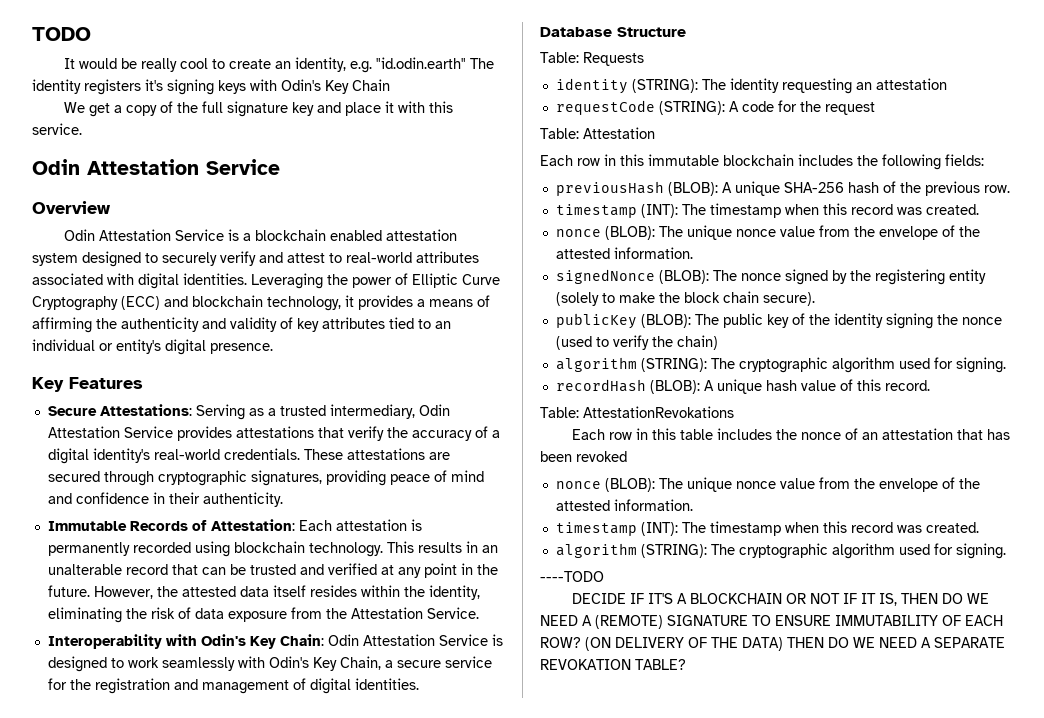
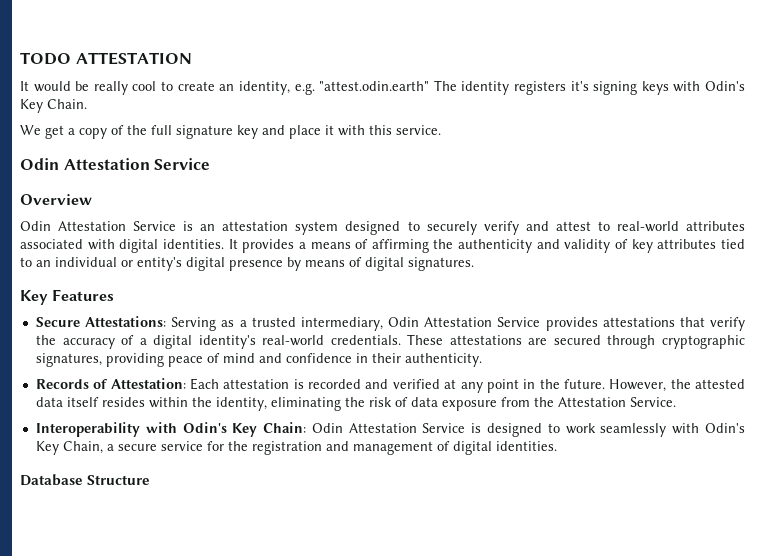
- TODO
+ TODO ATTESTATION
- It would be really cool to create an identity, e.g. "id.odin.earth" The identity registers it's signing keys with Odin's Key Chain
+ It would be really cool to create an identity, e.g. "attest.odin.earth" The identity registers it's signing keys with Odin's Key Chain.
- Odin Attestation Service is a blockchain enabled attestation system designed to securely verify and attest to real-world attributes associated with digital identities.
+ Odin Attestation Service is an attestation system designed to securely verify and attest to real-world attributes associated with digital identities.
- Leveraging the power of Elliptic Curve Cryptography (ECC) and blockchain technology, it provides a means of affirming the authenticity and validity of key attributes tied to an individual or entity's digital presence.
+ It provides a means of affirming the authenticity and validity of key attributes tied to an individual or entity's digital presence by means of digital signatures.
- Immutable Records of Attestation: Each attestation is permanently recorded using blockchain technology. This results in an unalterable record that can be trusted and verified at any point in the future.
+ Records of Attestation: Each attestation is recorded and verified at any point in the future.
- Table: Requests
- identity (STRING): The identity requesting an attestation
- requestCode (STRING): A code for the request
- Table: Attestation
- Each row in this immutable blockchain includes the following fields:
- previousHash (BLOB): A unique SHA-256 hash of the previous row.
- timestamp (INT): The timestamp when this record was created.
- nonce (BLOB): The unique nonce value from the envelope of the attested information.
- signedNonce (BLOB): The nonce signed by the registering entity (solely to make the block chain secure).
- publicKey (BLOB): The public key of the identity signing the nonce (used to verify the chain)
- algorithm (STRING): The cryptographic algorithm used for signing.
- recordHash (BLOB): A unique hash value of this record.
- Table: AttestationRevokations
- Each row in this table includes the nonce of an attestation that has been revoked
- nonce (BLOB): The unique nonce value from the envelope of the attested information.
- timestamp (INT): The timestamp when this record was created.
- algorithm (STRING): The cryptographic algorithm used for signing.
- ----TODO
- DECIDE IF IT'S A BLOCKCHAIN OR NOT IF IT IS, THEN DO WE NEED A (REMOTE) SIGNATURE TO ENSURE IMMUTABILITY OF EACH ROW? (ON DELIVERY OF THE DATA) THEN DO WE NEED A SEPARATE REVOKATION TABLE?

